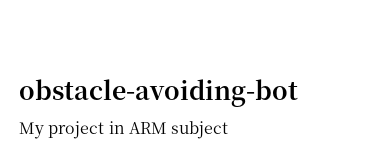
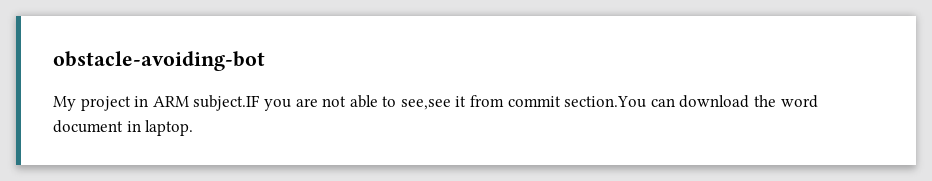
- My project in ARM subject
+ My project in ARM subject.IF you are not able to see,see it from commit section.You can download the word document in laptop.

